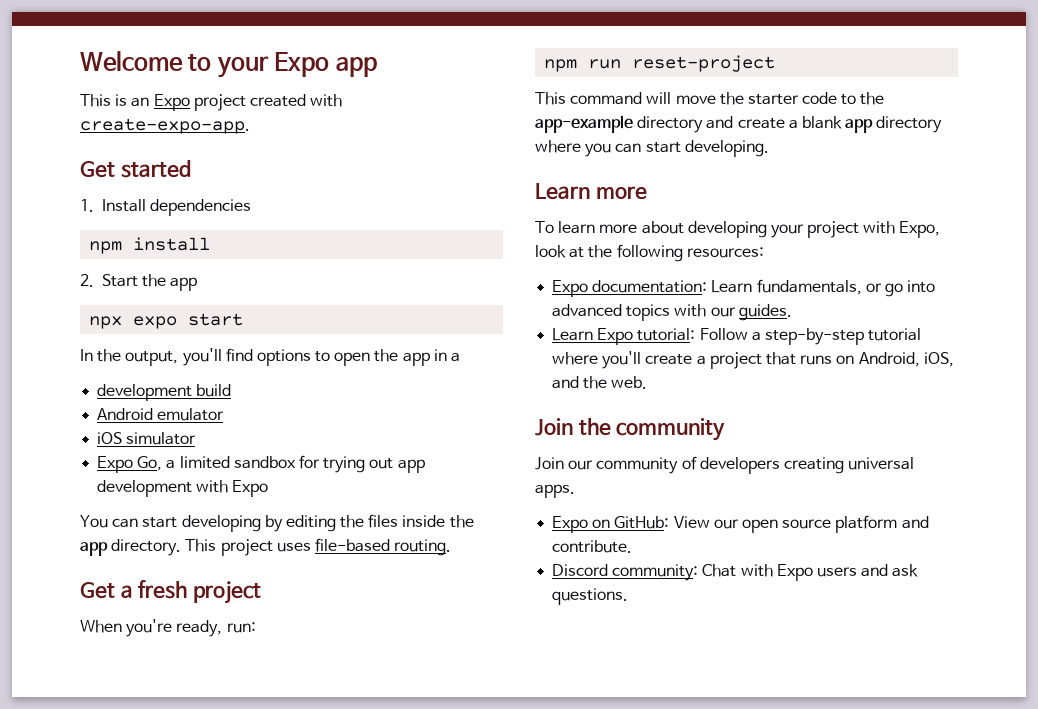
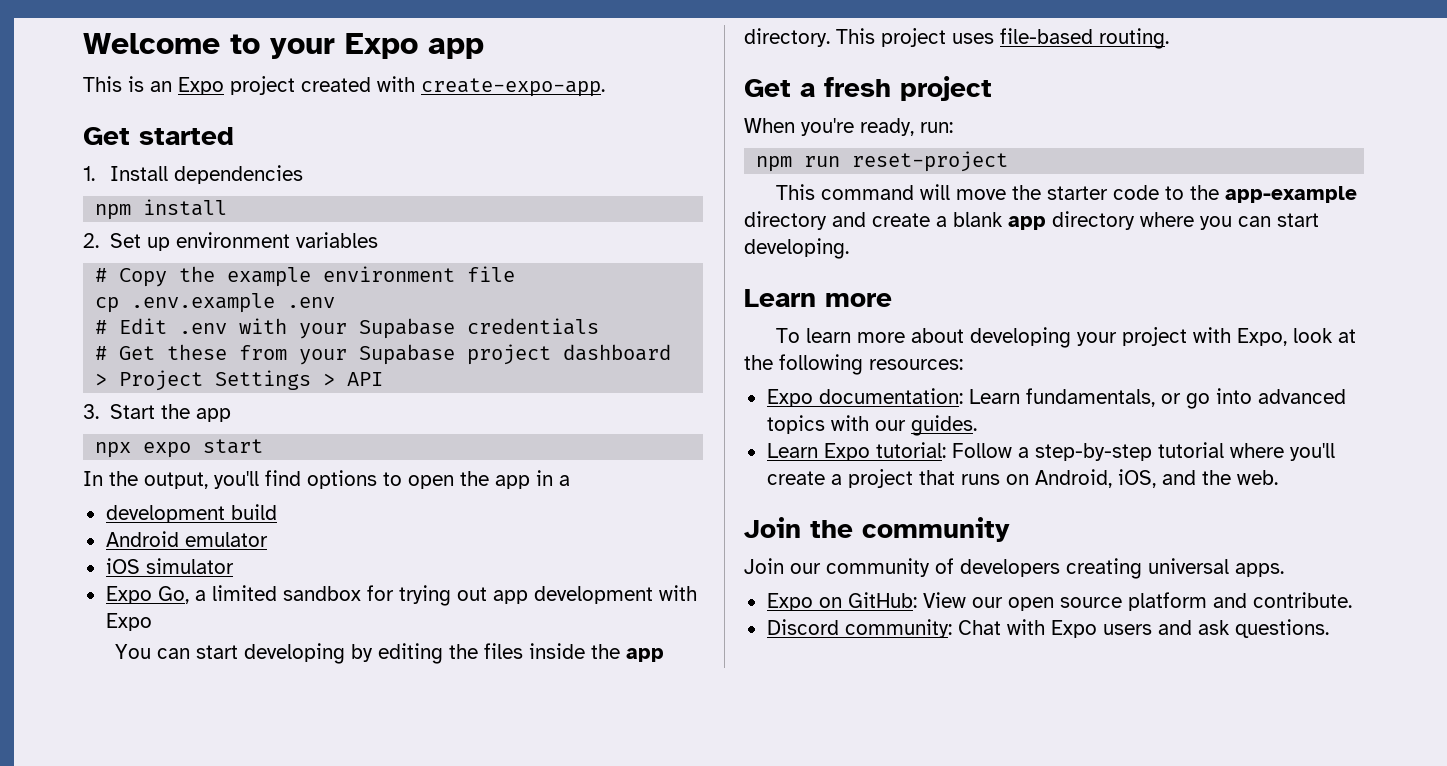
- 2. Start the app
+ 2. Set up environment variables
+ # Copy the example environment file
+ cp .env.example .env
+ # Edit .env with your Supabase credentials
+ # Get these from your Supabase project dashboard > Project Settings > API
+ 3. Start the app

